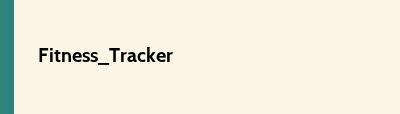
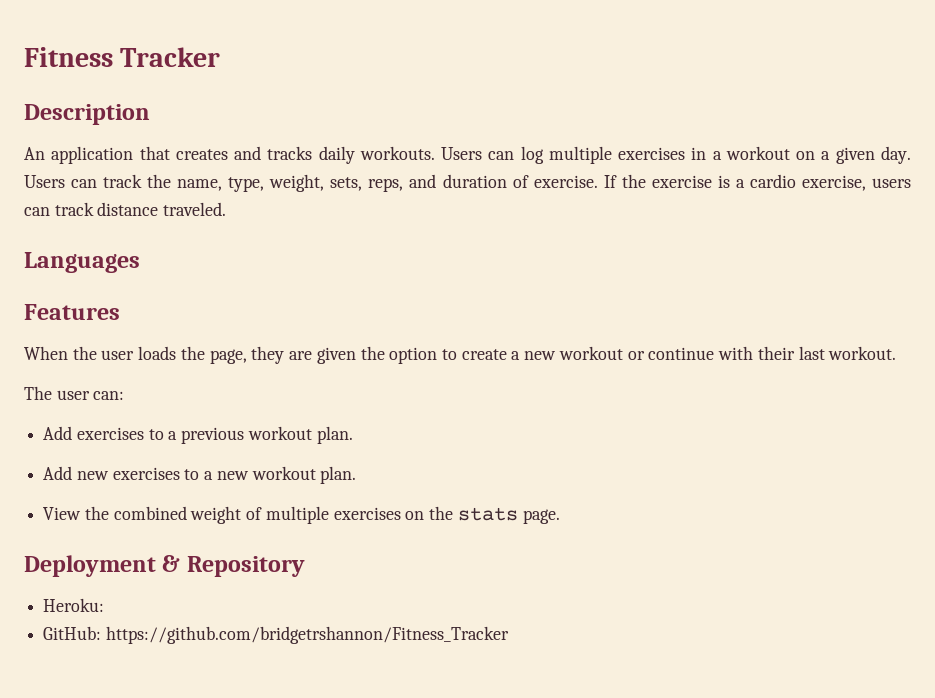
- Fitness_Tracker
+ Fitness Tracker
+ Description
+ An application that creates and tracks daily workouts. Users can log multiple exercises in a workout on a given day. Users can track the name, type, weight, sets, reps, and duration of exercise. If the exercise is a cardio exercise, users can track distance traveled.
+ Languages
+ Features
+ When the user loads the page, they are given the option to create a new workout or continue with their last workout.
+ The user can:
+ Add exercises to a previous workout plan.
+ Add new exercises to a new workout plan.
+ View the combined weight of multiple exercises on the stats page.
+ Deployment & Repository
+ Heroku:
+ GitHub: https://github.com/bridgetrshannon/Fitness_Tracker

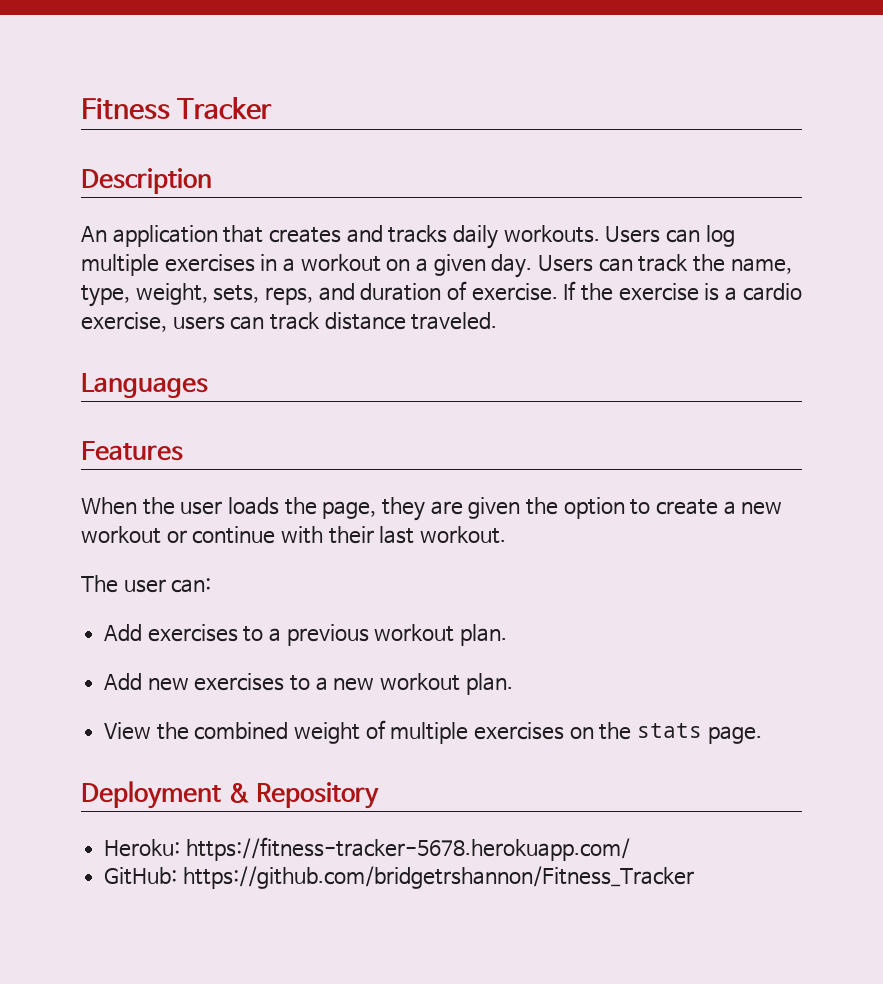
- Heroku:
+ Heroku: https://fitness-tracker-5678.herokuapp.com/

